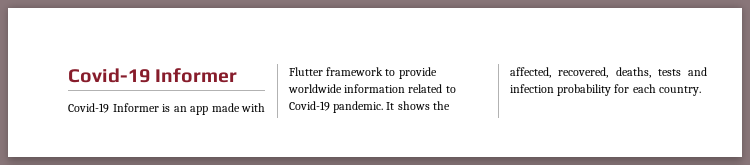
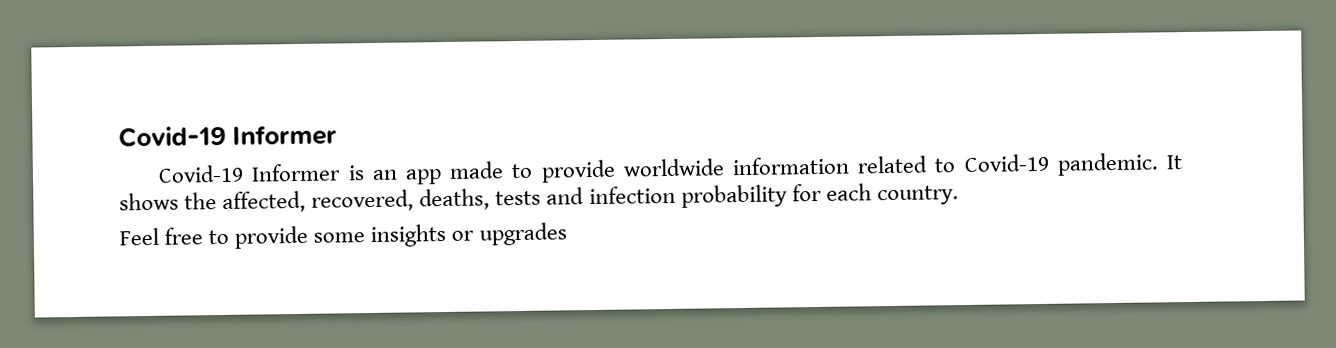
- Covid-19 Informer is an app made with Flutter framework to provide worldwide information related to Covid-19 pandemic.
+ Covid-19 Informer is an app made to provide worldwide information related to Covid-19 pandemic.
+ Feel free to provide some insights or upgrades

